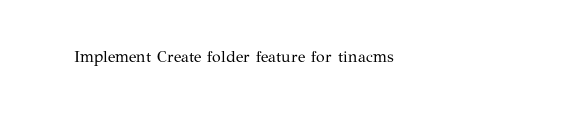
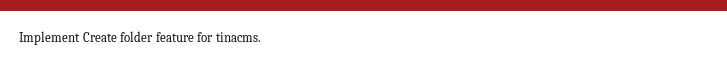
- Implement Create folder feature for tinacms
+ Implement Create folder feature for tinacms.

